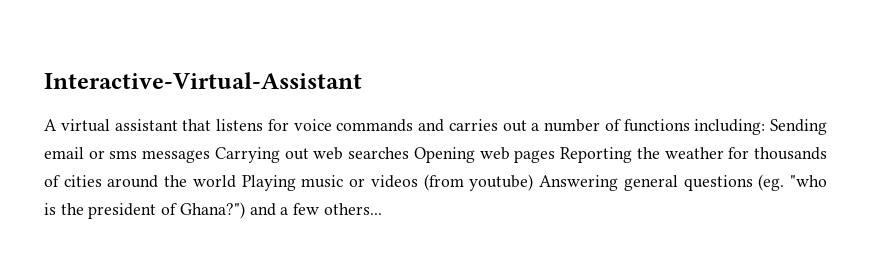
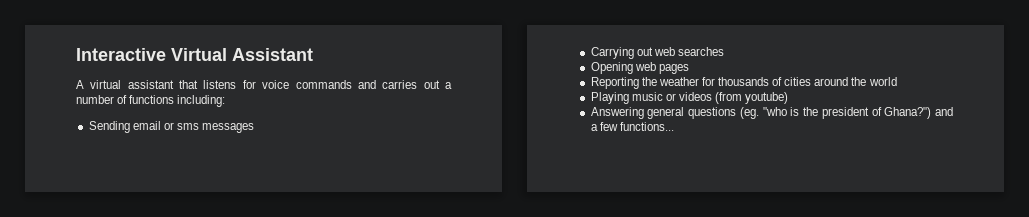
- Interactive-Virtual-Assistant
+ Interactive Virtual Assistant
- A virtual assistant that listens for voice commands and carries out a number of functions including: Sending email or sms messages Carrying out web searches Opening web pages Reporting the weather for thousands of cities around the world Playing music or videos (from youtube) Answering general questions (eg. "who is the president of Ghana?") and a few others...
+ A virtual assistant that listens for voice commands and carries out a number of functions including:
+ Sending email or sms messages
+ Carrying out web searches
+ Opening web pages
+ Reporting the weather for thousands of cities around the world
+ Playing music or videos (from youtube)
+ Answering general questions (eg. "who is the president of Ghana?") and a few functions...

